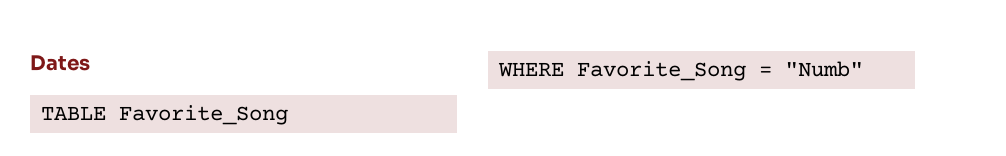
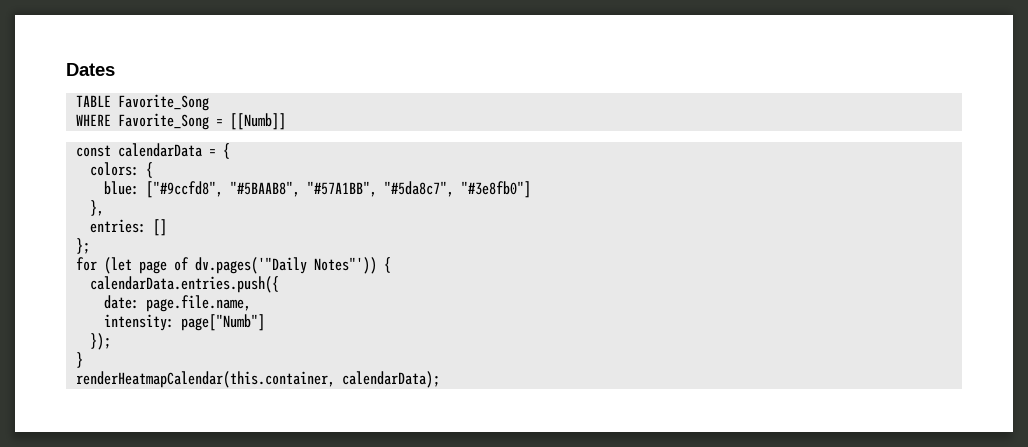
- WHERE Favorite_Song = "Numb"
+ WHERE Favorite_Song = [[Numb]]
+ const calendarData = {
+ colors: {
+ blue: ["#9ccfd8", "#5BAAB8", "#57A1BB", "#5da8c7", "#3e8fb0"]
+ },
+ entries: []
+ };
+ for (let page of dv.pages('"Daily Notes"')) {
+ calendarData.entries.push({
+ date: page.file.name,
+ intensity: page["Numb"]
+ });
+ }
+ renderHeatmapCalendar(this.container, calendarData);

